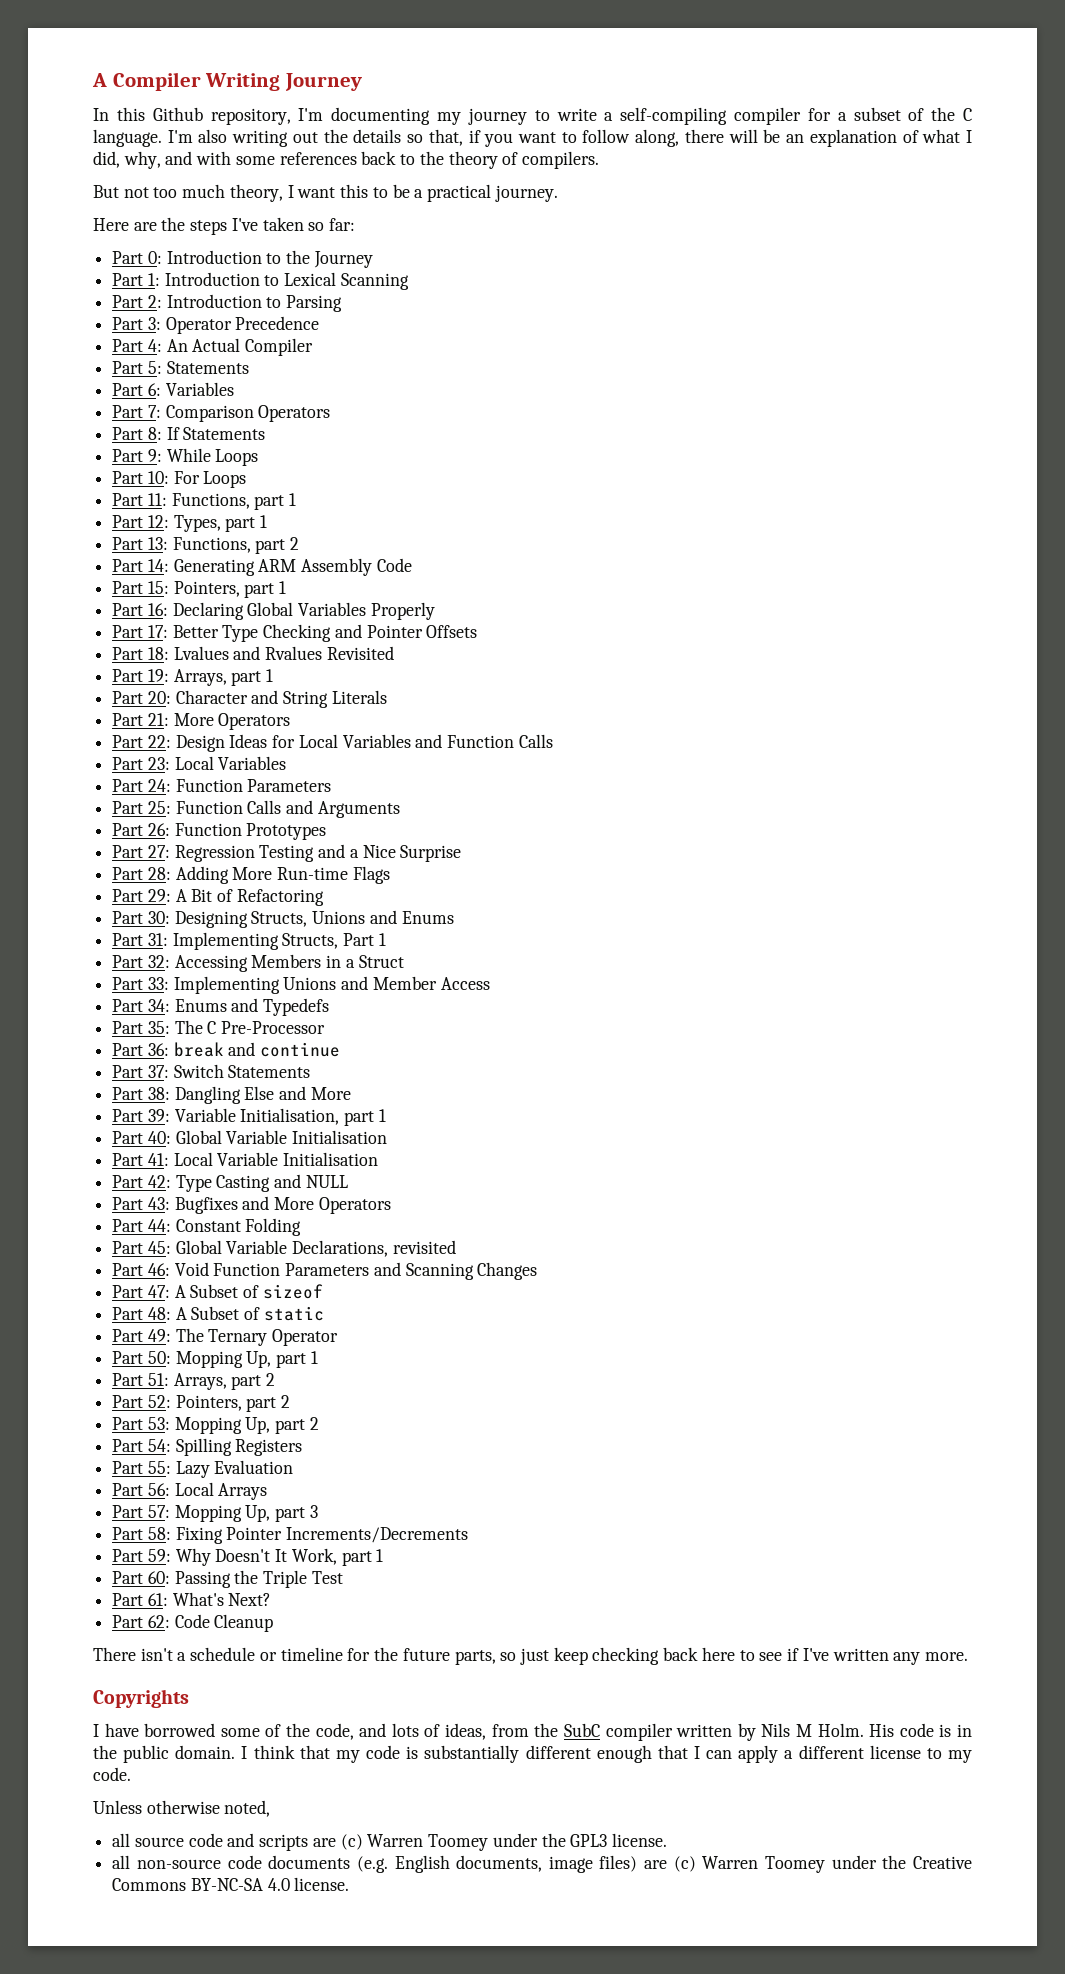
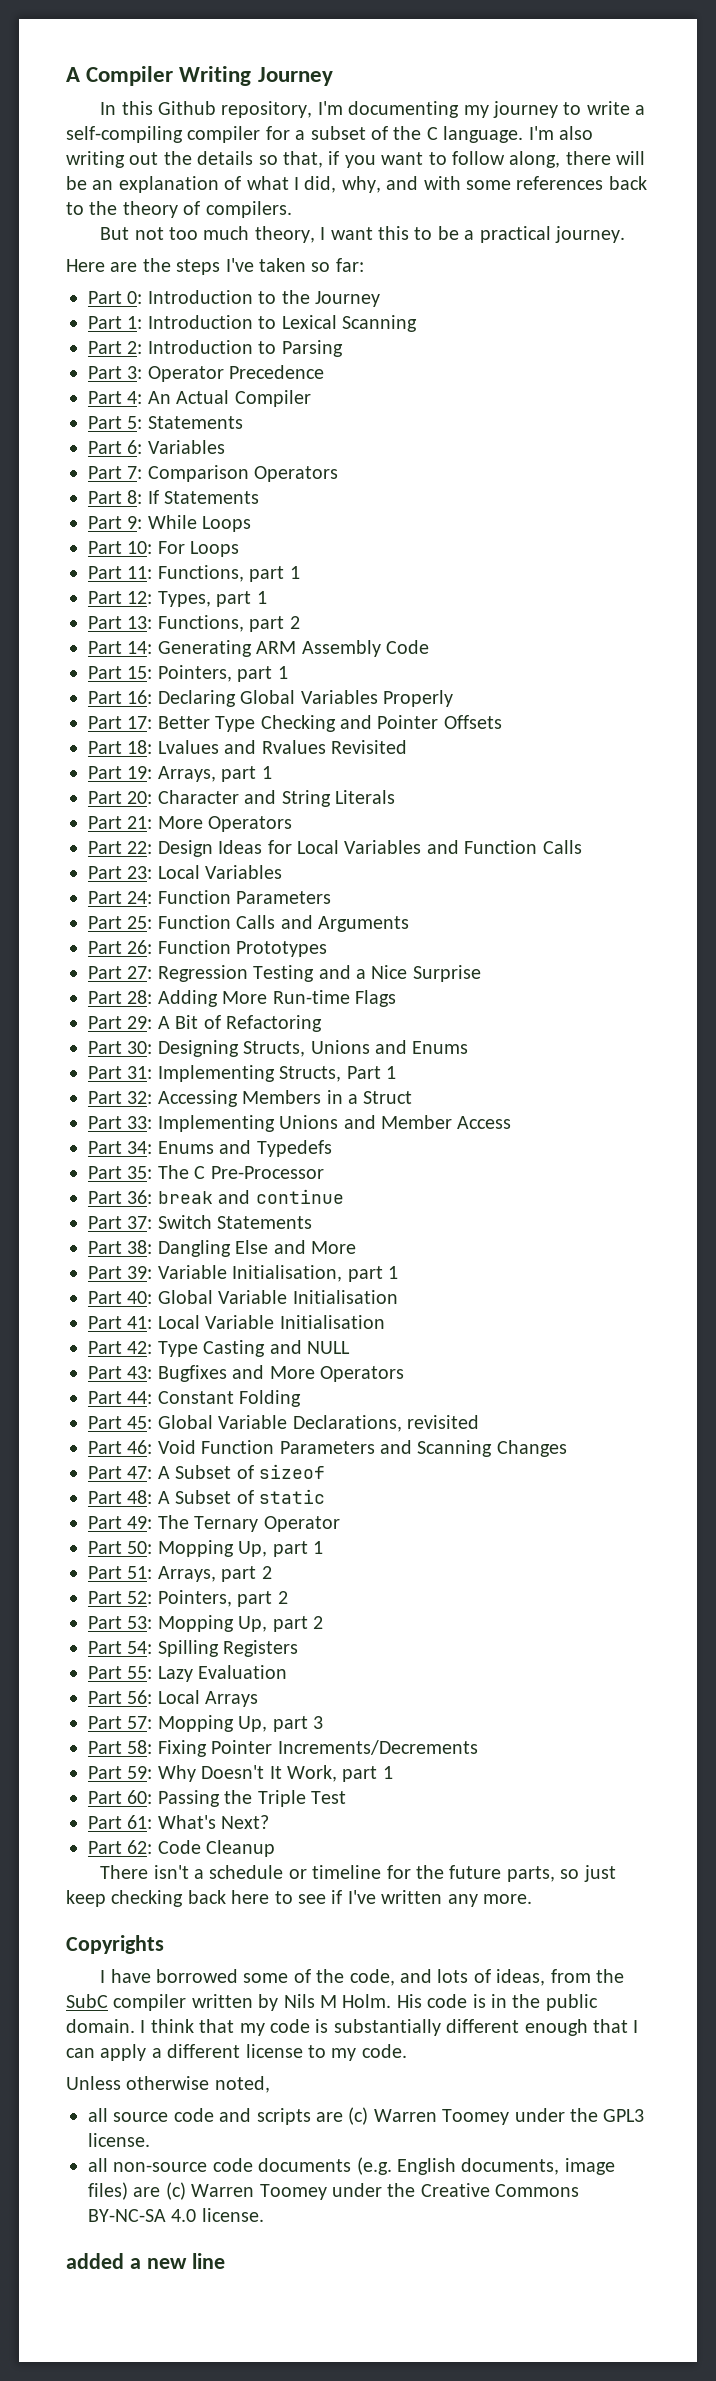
+ added a new line

